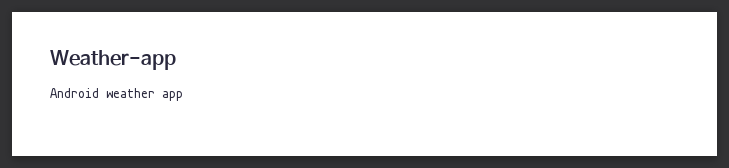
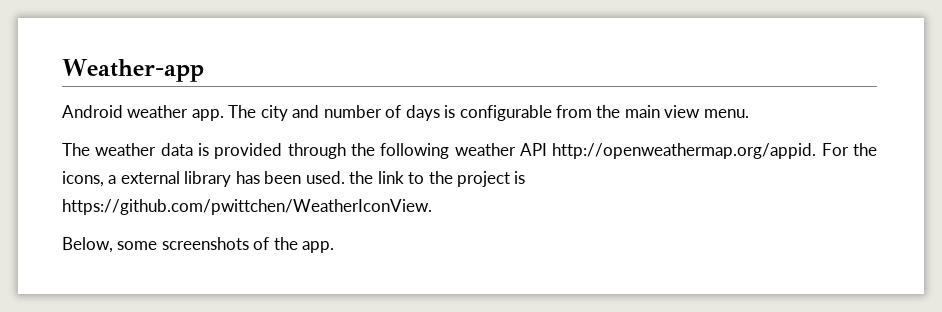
- Android weather app
+ Android weather app. The city and number of days is configurable from the main view menu.
+ The weather data is provided through the following weather API http://openweathermap.org/appid. For the icons, a external library has been used. the link to the project is https://github.com/pwittchen/WeatherIconView.
+ Below, some screenshots of the app.

